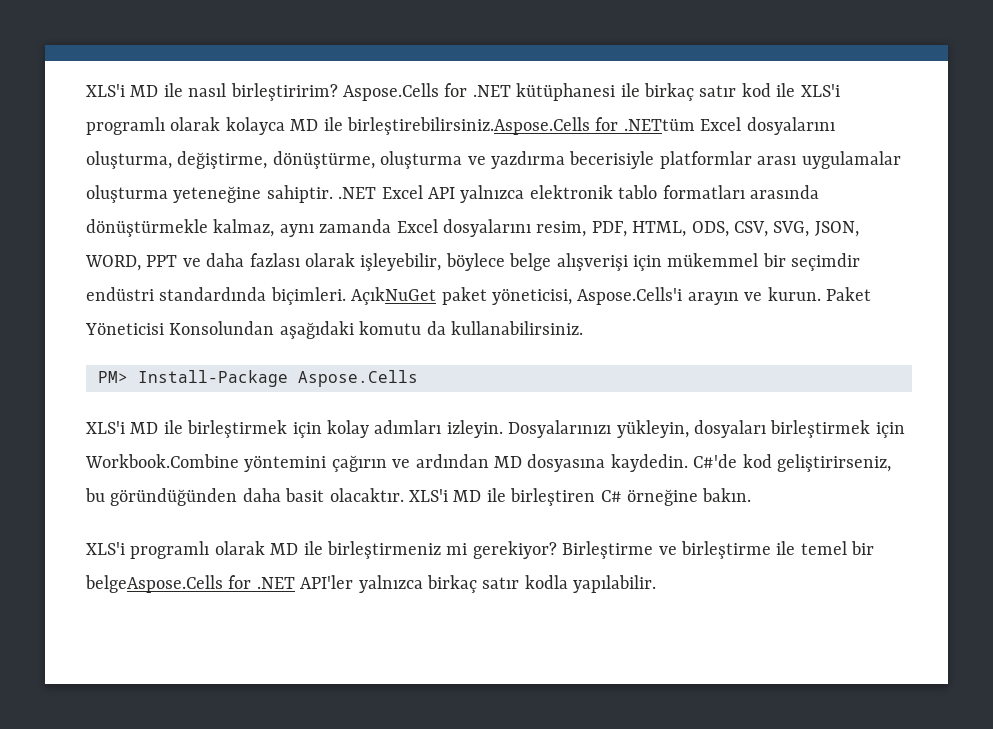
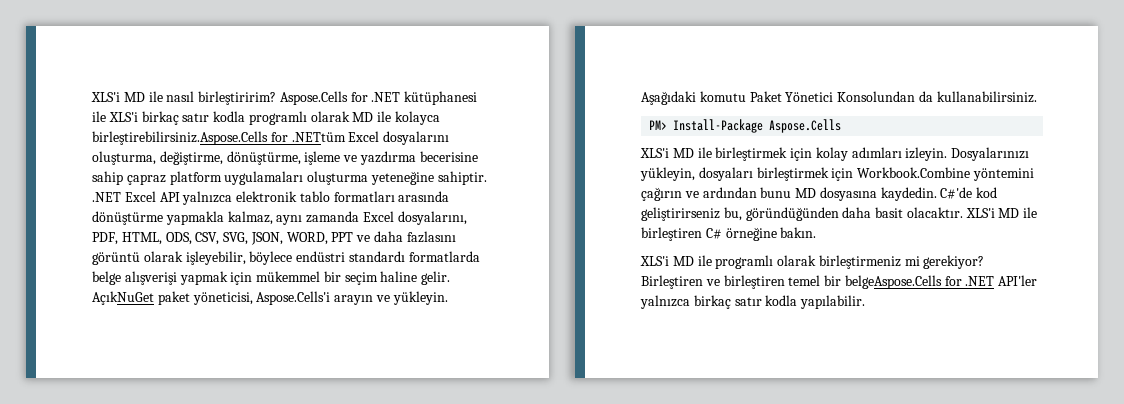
- Aspose.Cells for .NET kütüphanesi ile birkaç satır kod ile XLS'i programlı olarak kolayca MD ile birleştirebilirsiniz.Aspose.Cells for .NETtüm Excel dosyalarını oluşturma, değiştirme, dönüştürme, oluşturma ve yazdırma becerisiyle platformlar arası uygulamalar oluşturma yeteneğine sahiptir. .NET Excel API yalnızca elektronik tablo formatları arasında dönüştürmekle kalmaz, aynı zamanda Excel dosyalarını resim, PDF, HTML, ODS, CSV, SVG, JSON, WORD, PPT ve daha fazlası olarak işleyebilir, böylece belge alışverişi için mükemmel bir seçimdir endüstri standardında biçimleri.
+ Aspose.Cells for .NET kütüphanesi ile XLS'i birkaç satır kodla programlı olarak MD ile kolayca birleştirebilirsiniz.Aspose.Cells for .NETtüm Excel dosyalarını oluşturma, değiştirme, dönüştürme, işleme ve yazdırma becerisine sahip çapraz platform uygulamaları oluşturma yeteneğine sahiptir. .NET Excel API yalnızca elektronik tablo formatları arasında dönüştürme yapmakla kalmaz, aynı zamanda Excel dosyalarını, PDF, HTML, ODS, CSV, SVG, JSON, WORD, PPT ve daha fazlasını görüntü olarak işleyebilir, böylece endüstri standardı formatlarda belge alışverişi yapmak için mükemmel bir seçim haline gelir.
- AçıkNuGet paket yöneticisi, Aspose.Cells'i arayın ve kurun. Paket Yöneticisi Konsolundan aşağıdaki komutu da kullanabilirsiniz.
+ AçıkNuGet paket yöneticisi, Aspose.Cells'i arayın ve yükleyin. Aşağıdaki komutu Paket Yönetici Konsolundan da kullanabilirsiniz.
- Dosyalarınızı yükleyin, dosyaları birleştirmek için Workbook.Combine yöntemini çağırın ve ardından MD dosyasına kaydedin.
+ Dosyalarınızı yükleyin, dosyaları birleştirmek için Workbook.Combine yöntemini çağırın ve ardından bunu MD dosyasına kaydedin.
- C#'de kod geliştirirseniz, bu göründüğünden daha basit olacaktır.
+ C#'de kod geliştirirseniz bu, göründüğünden daha basit olacaktır.
- XLS'i programlı olarak MD ile birleştirmeniz mi gerekiyor? Birleştirme ve birleştirme ile temel bir belgeAspose.Cells for .NET API'ler yalnızca birkaç satır kodla yapılabilir.
+ XLS'i MD ile programlı olarak birleştirmeniz mi gerekiyor? Birleştiren ve birleştiren temel bir belgeAspose.Cells for .NET API'ler yalnızca birkaç satır kodla yapılabilir.

